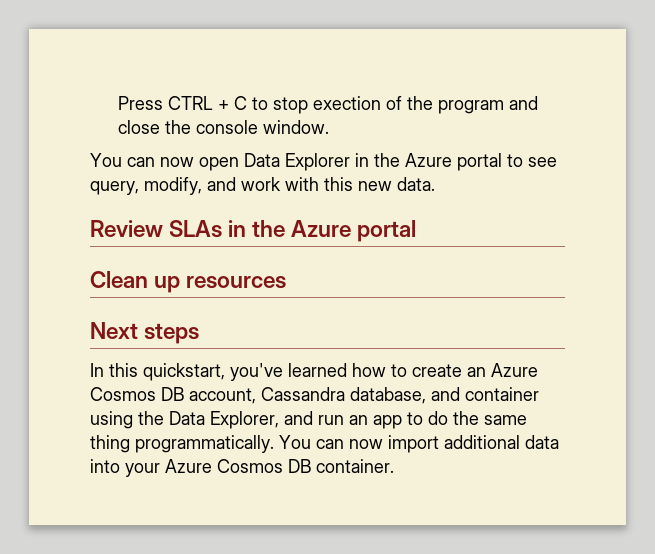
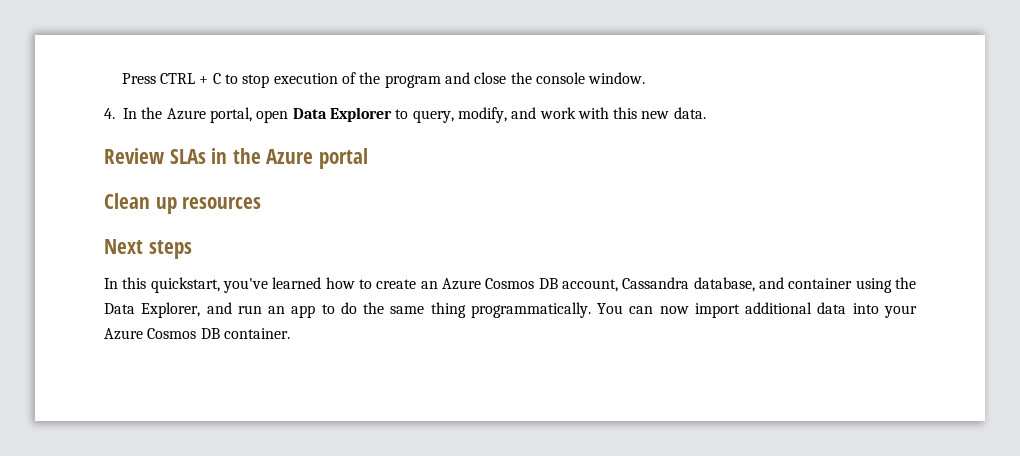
- Press CTRL + C to stop exection of the program and close the console window.
+ Press CTRL + C to stop execution of the program and close the console window.
- You can now open Data Explorer in the Azure portal to see query, modify, and work with this new data.
+ 4. In the Azure portal, open Data Explorer to query, modify, and work with this new data.

